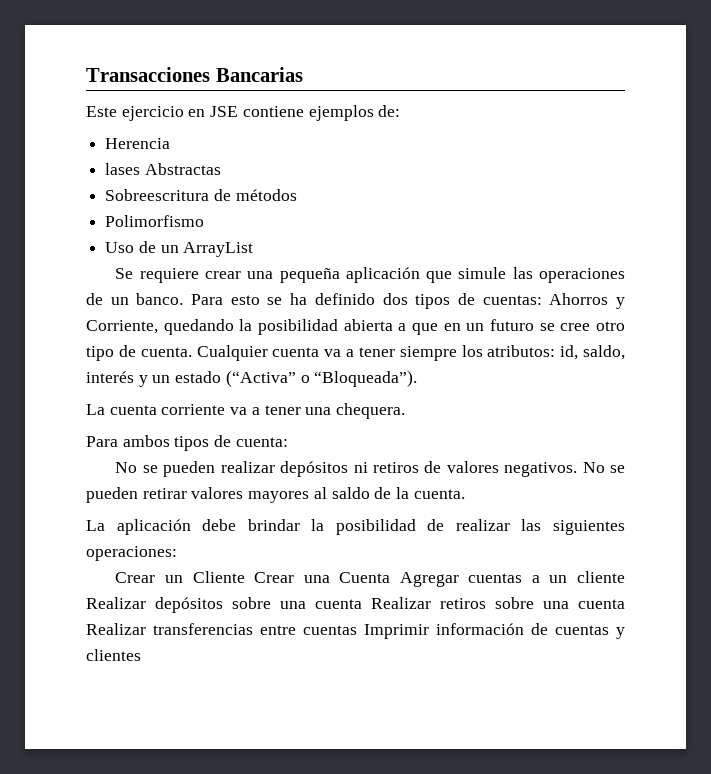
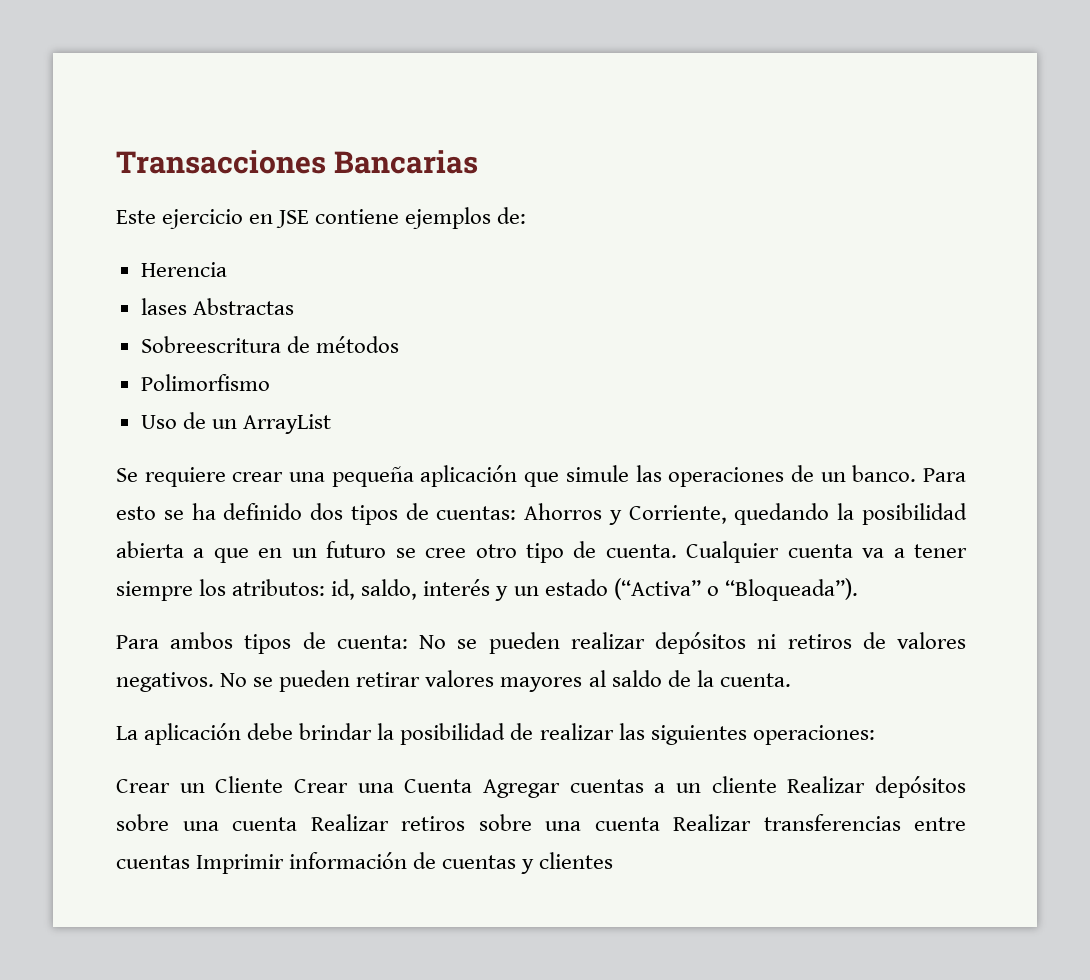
- La cuenta corriente va a tener una chequera.
- Para ambos tipos de cuenta:
- No se pueden realizar depósitos ni retiros de valores negativos.
+ Para ambos tipos de cuenta: No se pueden realizar depósitos ni retiros de valores negativos.

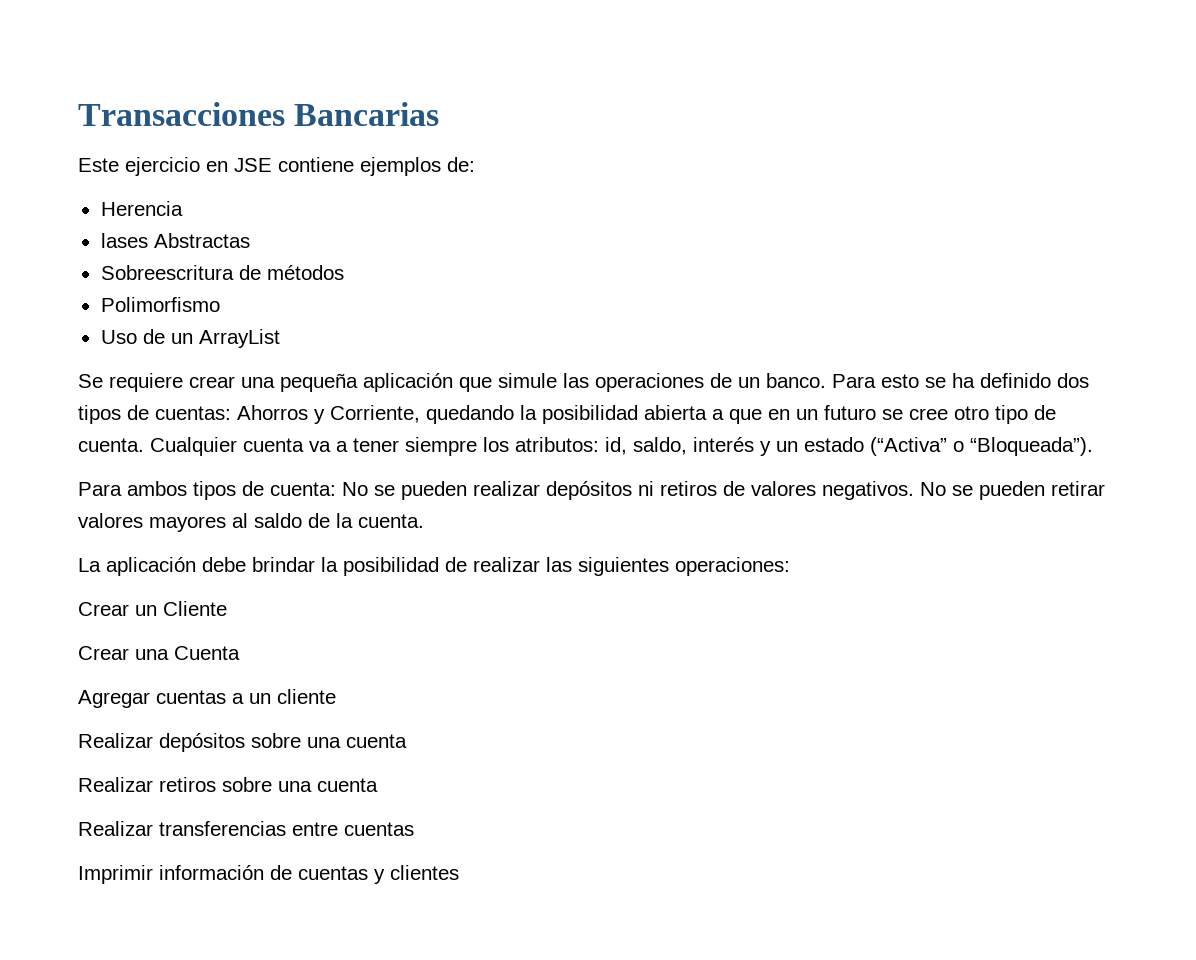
- Crear un Cliente Crear una Cuenta Agregar cuentas a un cliente Realizar depósitos sobre una cuenta Realizar retiros sobre una cuenta Realizar transferencias entre cuentas Imprimir información de cuentas y clientes
+ Crear un Cliente
+ Crear una Cuenta
+ Agregar cuentas a un cliente
+ Realizar depósitos sobre una cuenta
+ Realizar retiros sobre una cuenta
+ Realizar transferencias entre cuentas
+ Imprimir información de cuentas y clientes

